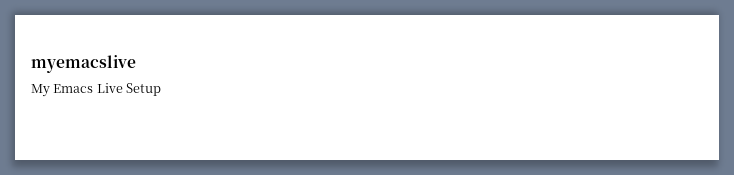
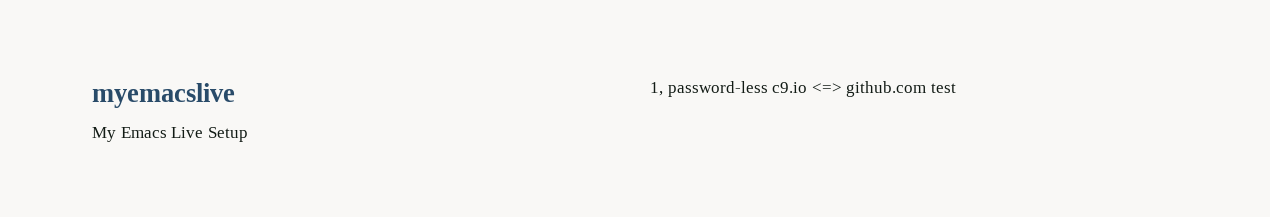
+ 1, password-less c9.io <=> github.com test

